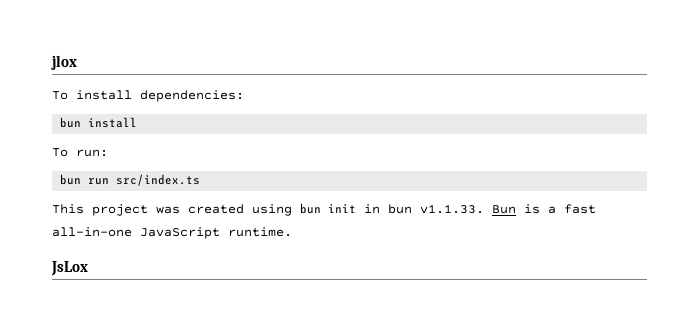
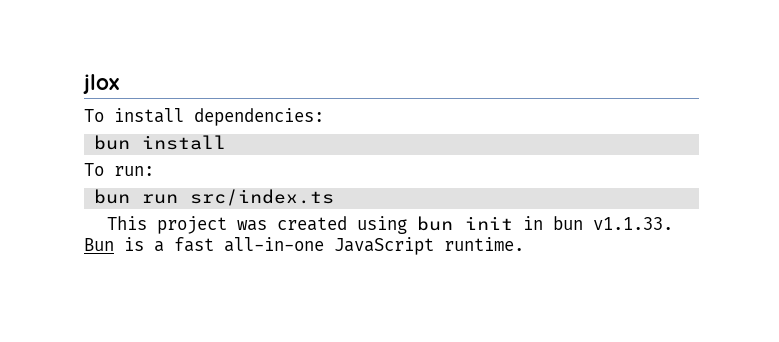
- JsLox

